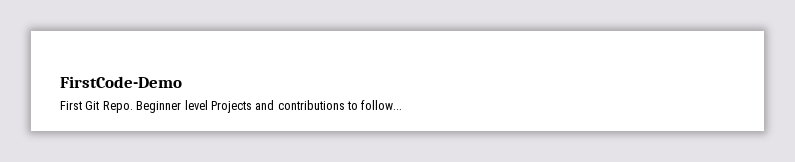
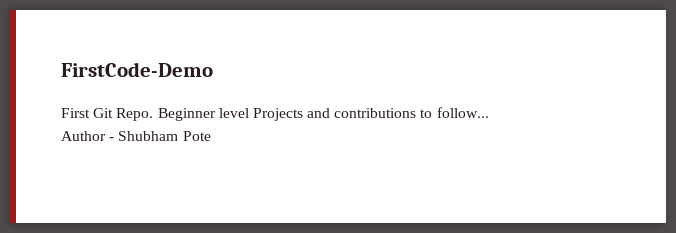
+ Author - Shubham Pote

